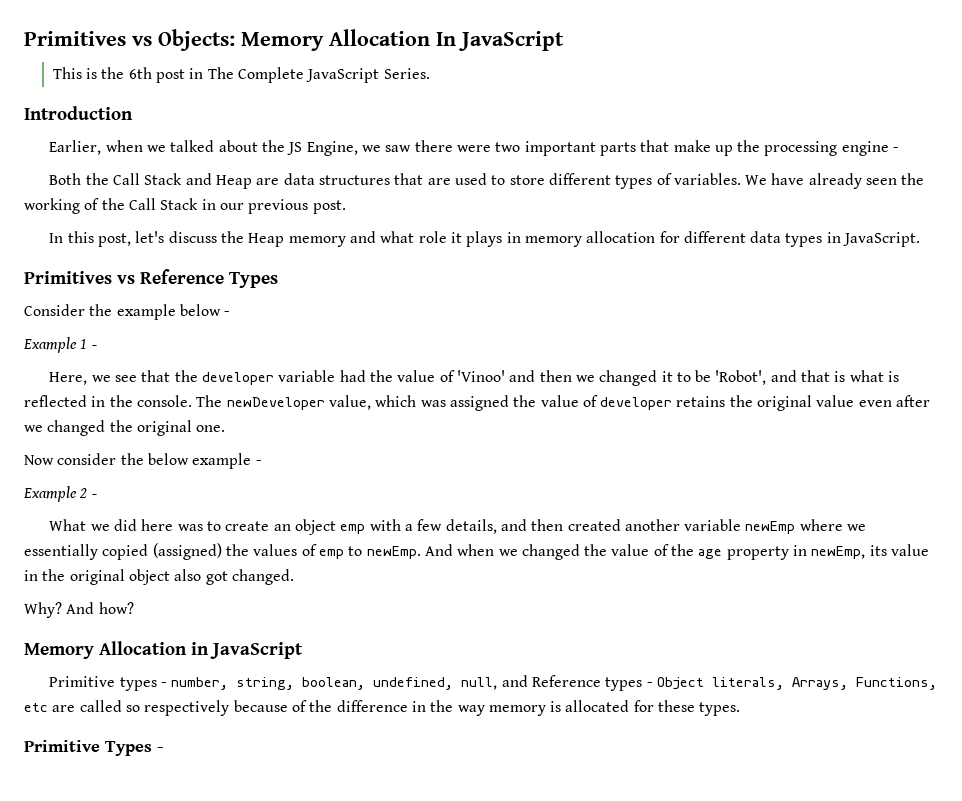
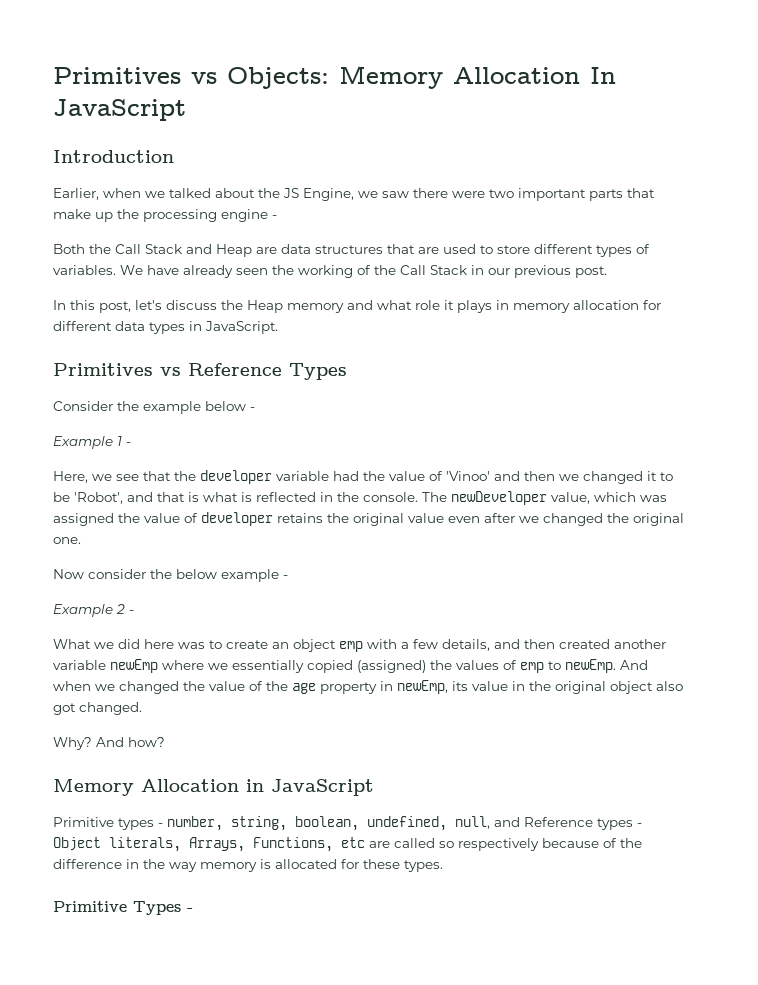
- This is the 6th post in The Complete JavaScript Series.

